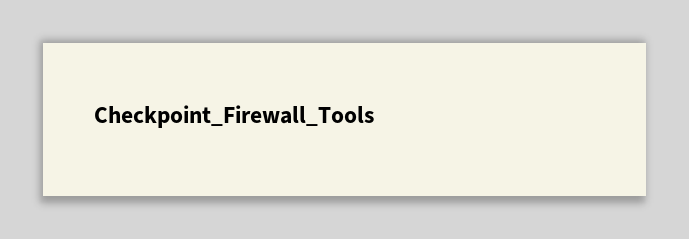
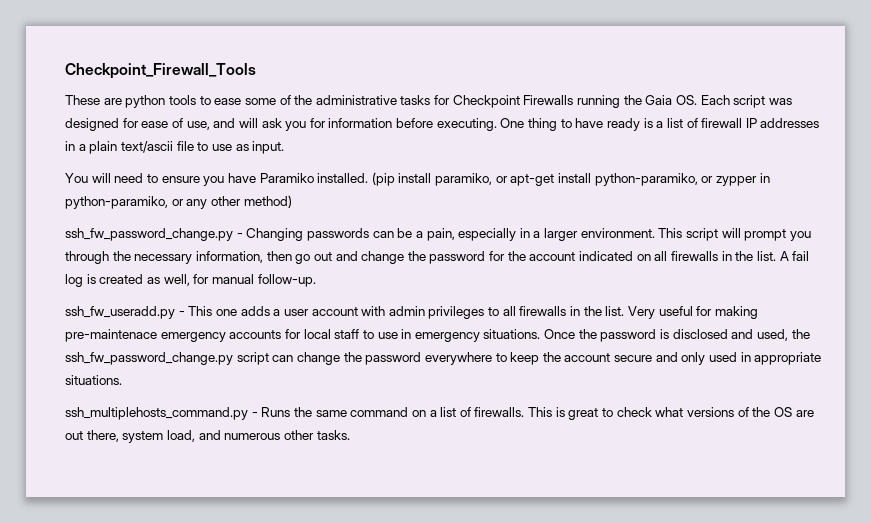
+ These are python tools to ease some of the administrative tasks for Checkpoint Firewalls running the Gaia OS. Each script was designed for ease of use, and will ask you for information before executing. One thing to have ready is a list of firewall IP addresses in a plain text/ascii file to use as input.
+ You will need to ensure you have Paramiko installed. (pip install paramiko, or apt-get install python-paramiko, or zypper in python-paramiko, or any other method)
+ ssh_fw_password_change.py - Changing passwords can be a pain, especially in a larger environment. This script will prompt you through the necessary information, then go out and change the password for the account indicated on all firewalls in the list. A fail log is created as well, for manual follow-up.
+ ssh_fw_useradd.py - This one adds a user account with admin privileges to all firewalls in the list. Very useful for making pre-maintenace emergency accounts for local staff to use in emergency situations. Once the password is disclosed and used, the ssh_fw_password_change.py script can change the password everywhere to keep the account secure and only used in appropriate situations.
+ ssh_multiplehosts_command.py - Runs the same command on a list of firewalls. This is great to check what versions of the OS are out there, system load, and numerous other tasks.

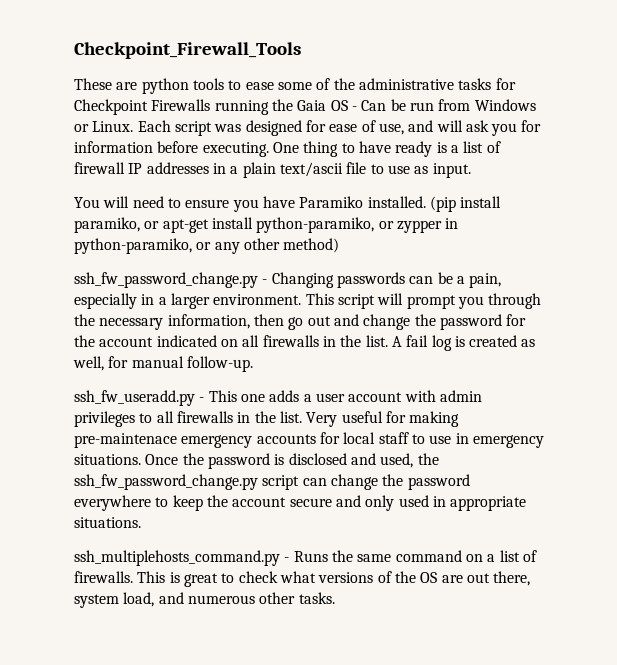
- These are python tools to ease some of the administrative tasks for Checkpoint Firewalls running the Gaia OS. Each script was designed for ease of use, and will ask you for information before executing.
+ These are python tools to ease some of the administrative tasks for Checkpoint Firewalls running the Gaia OS - Can be run from Windows or Linux. Each script was designed for ease of use, and will ask you for information before executing.

